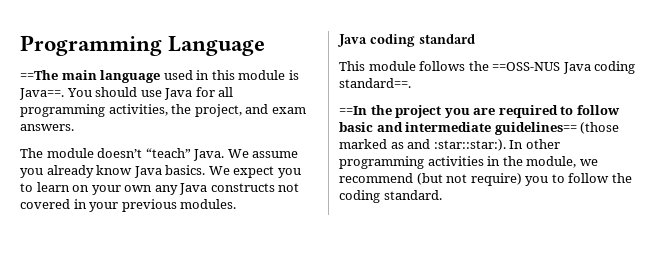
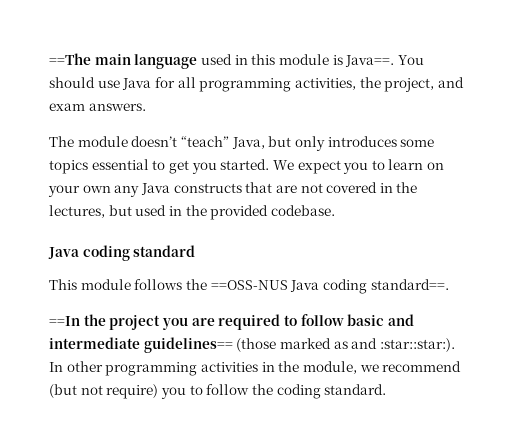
- Programming Language
- The module doesn’t “teach” Java. We assume you already know Java basics.
+ The module doesn’t “teach” Java, but only introduces some topics essential to get you started.
- We expect you to learn on your own any Java constructs not covered in your previous modules.
+ We expect you to learn on your own any Java constructs that are not covered in the lectures, but used in the provided codebase.

